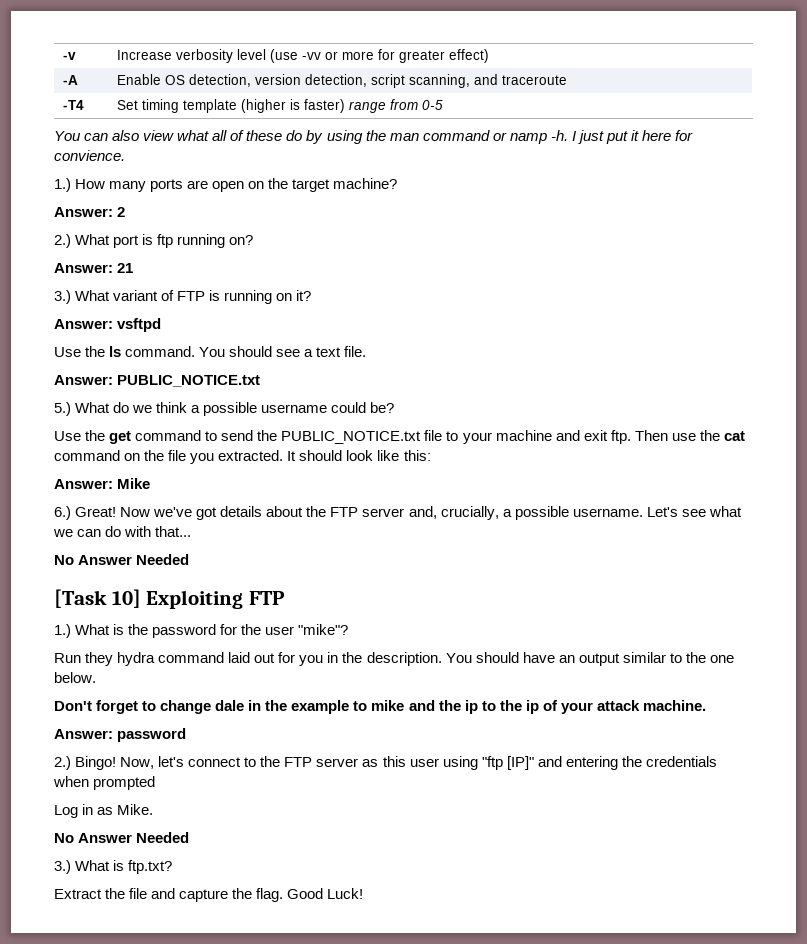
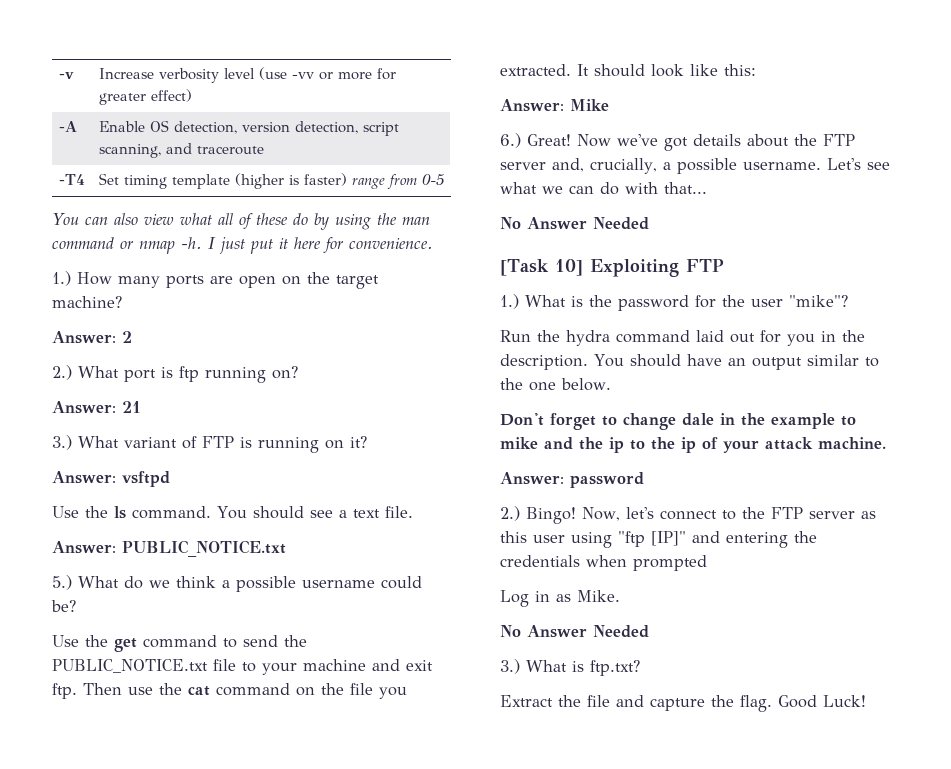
- You can also view what all of these do by using the man command or namp -h.
+ You can also view what all of these do by using the man command or nmap -h.
- I just put it here for convience.
+ I just put it here for convenience.
- Run they hydra command laid out for you in the description.
+ Run the hydra command laid out for you in the description.

